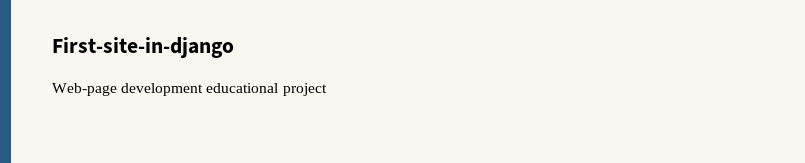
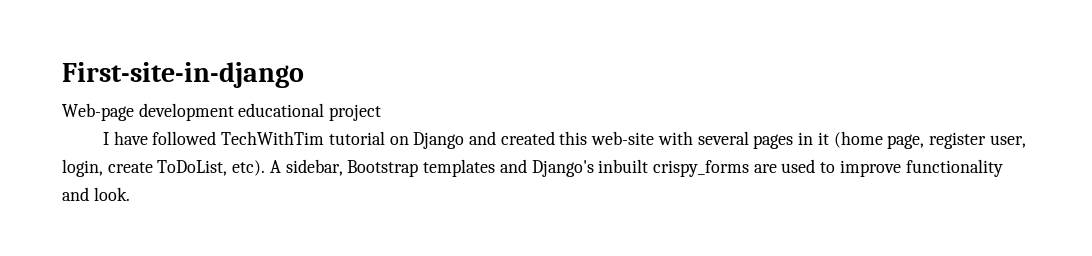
+ I have followed TechWithTim tutorial on Django and created this web-site with several pages in it (home page, register user, login, create ToDoList, etc). A sidebar, Bootstrap templates and Django's inbuilt crispy_forms are used to improve functionality and look.

